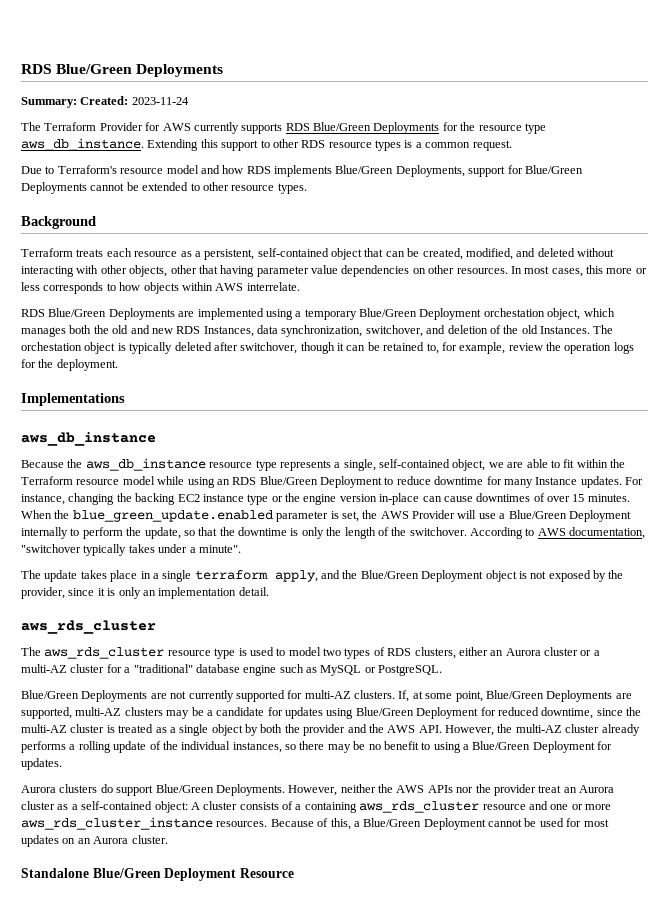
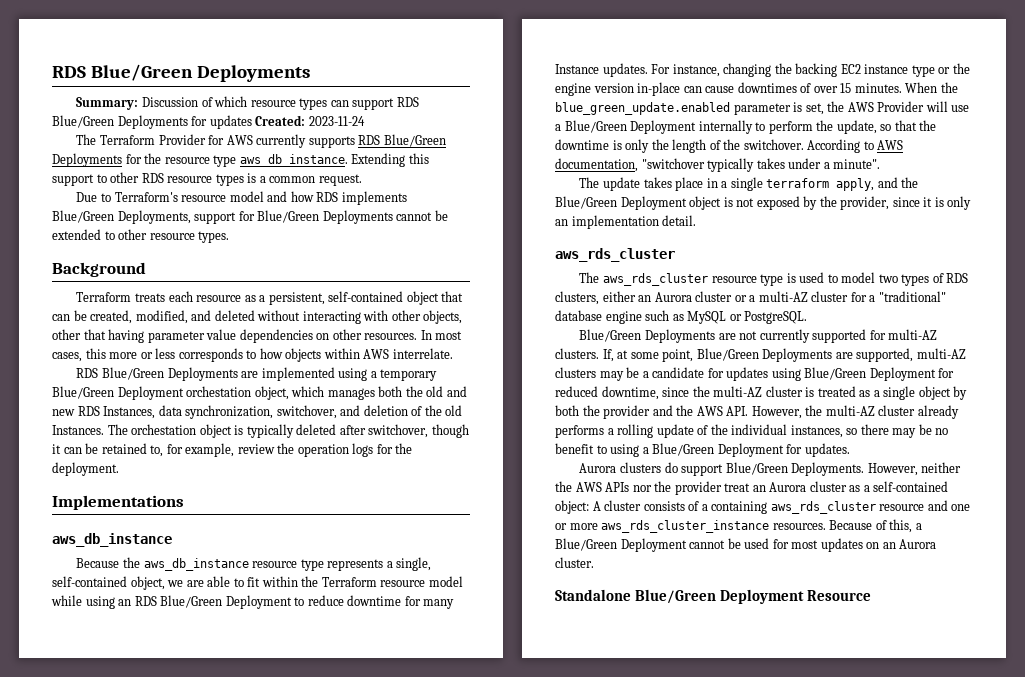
- Summary: Created: 2023-11-24
+ Summary: Discussion of which resource types can support RDS Blue/Green Deployments for updates Created: 2023-11-24

